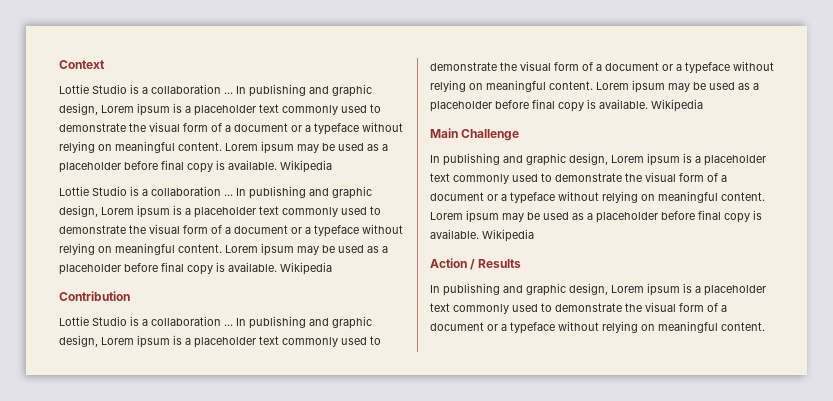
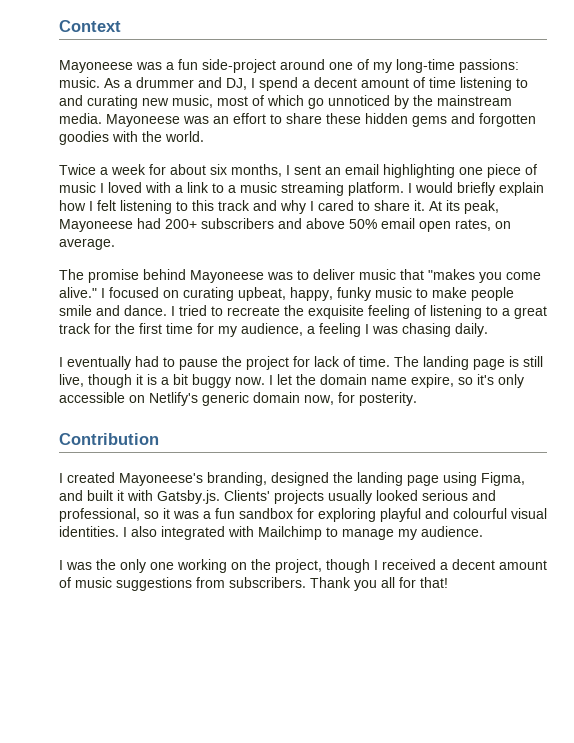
  Context
- Lottie Studio is a collaboration ... In publishing and graphic design, Lorem ipsum is a placeholder text commonly used to demonstrate the visual form of a document or a typeface without relying on meaningful content. Lorem ipsum may be used as a placeholder before final copy is available. Wikipedia
- Lottie Studio is a collaboration ... In publishing and graphic design, Lorem ipsum is a placeholder text commonly used to demonstrate the visual form of a document or a typeface without relying on meaningful content. Lorem ipsum may be used as a placeholder before final copy is available. Wikipedia
+ Mayoneese was a fun side-project around one of my long-time passions: music. As a drummer and DJ, I spend a decent amount of time listening to and curating new music, most of which go unnoticed by the mainstream media. Mayoneese was an effort to share these hidden gems and forgotten goodies with the world.
+ Twice a week for about six months, I sent an email highlighting one piece of music I loved with a link to a music streaming platform. I would briefly explain how I felt listening to this track and why I cared to share it. At its peak, Mayoneese had 200+ subscribers and above 50% email open rates, on average.
+ The promise behind Mayoneese was to deliver music that "makes you come alive." I focused on curating upbeat, happy, funky music to make people smile and dance. I tried to recreate the exquisite feeling of listening to a great track for the first time for my audience, a feeling I was chasing daily.
+ I eventually had to pause the project for lack of time. The landing page is still live, though it is a bit buggy now. I let the domain name expire, so it's only accessible on Netlify's generic domain now, for posterity.
  Contribution
- Lottie Studio is a collaboration ... In publishing and graphic design, Lorem ipsum is a placeholder text commonly used to demonstrate the visual form of a document or a typeface without relying on meaningful content. Lorem ipsum may be used as a placeholder before final copy is available. Wikipedia
- Main Challenge
- In publishing and graphic design, Lorem ipsum is a placeholder text commonly used to demonstrate the visual form of a document or a typeface without relying on meaningful content. Lorem ipsum may be used as a placeholder before final copy is available. Wikipedia
- Action / Results
- In publishing and graphic design, Lorem ipsum is a placeholder text commonly used to demonstrate the visual form of a document or a typeface without relying on meaningful content.
+ I created Mayoneese's branding, designed the landing page using Figma, and built it with Gatsby.js. Clients' projects usually looked serious and professional, so it was a fun sandbox for exploring playful and colourful visual identities. I also integrated with Mailchimp to manage my audience.
+ I was the only one working on the project, though I received a decent amount of music suggestions from subscribers. Thank you all for that!

